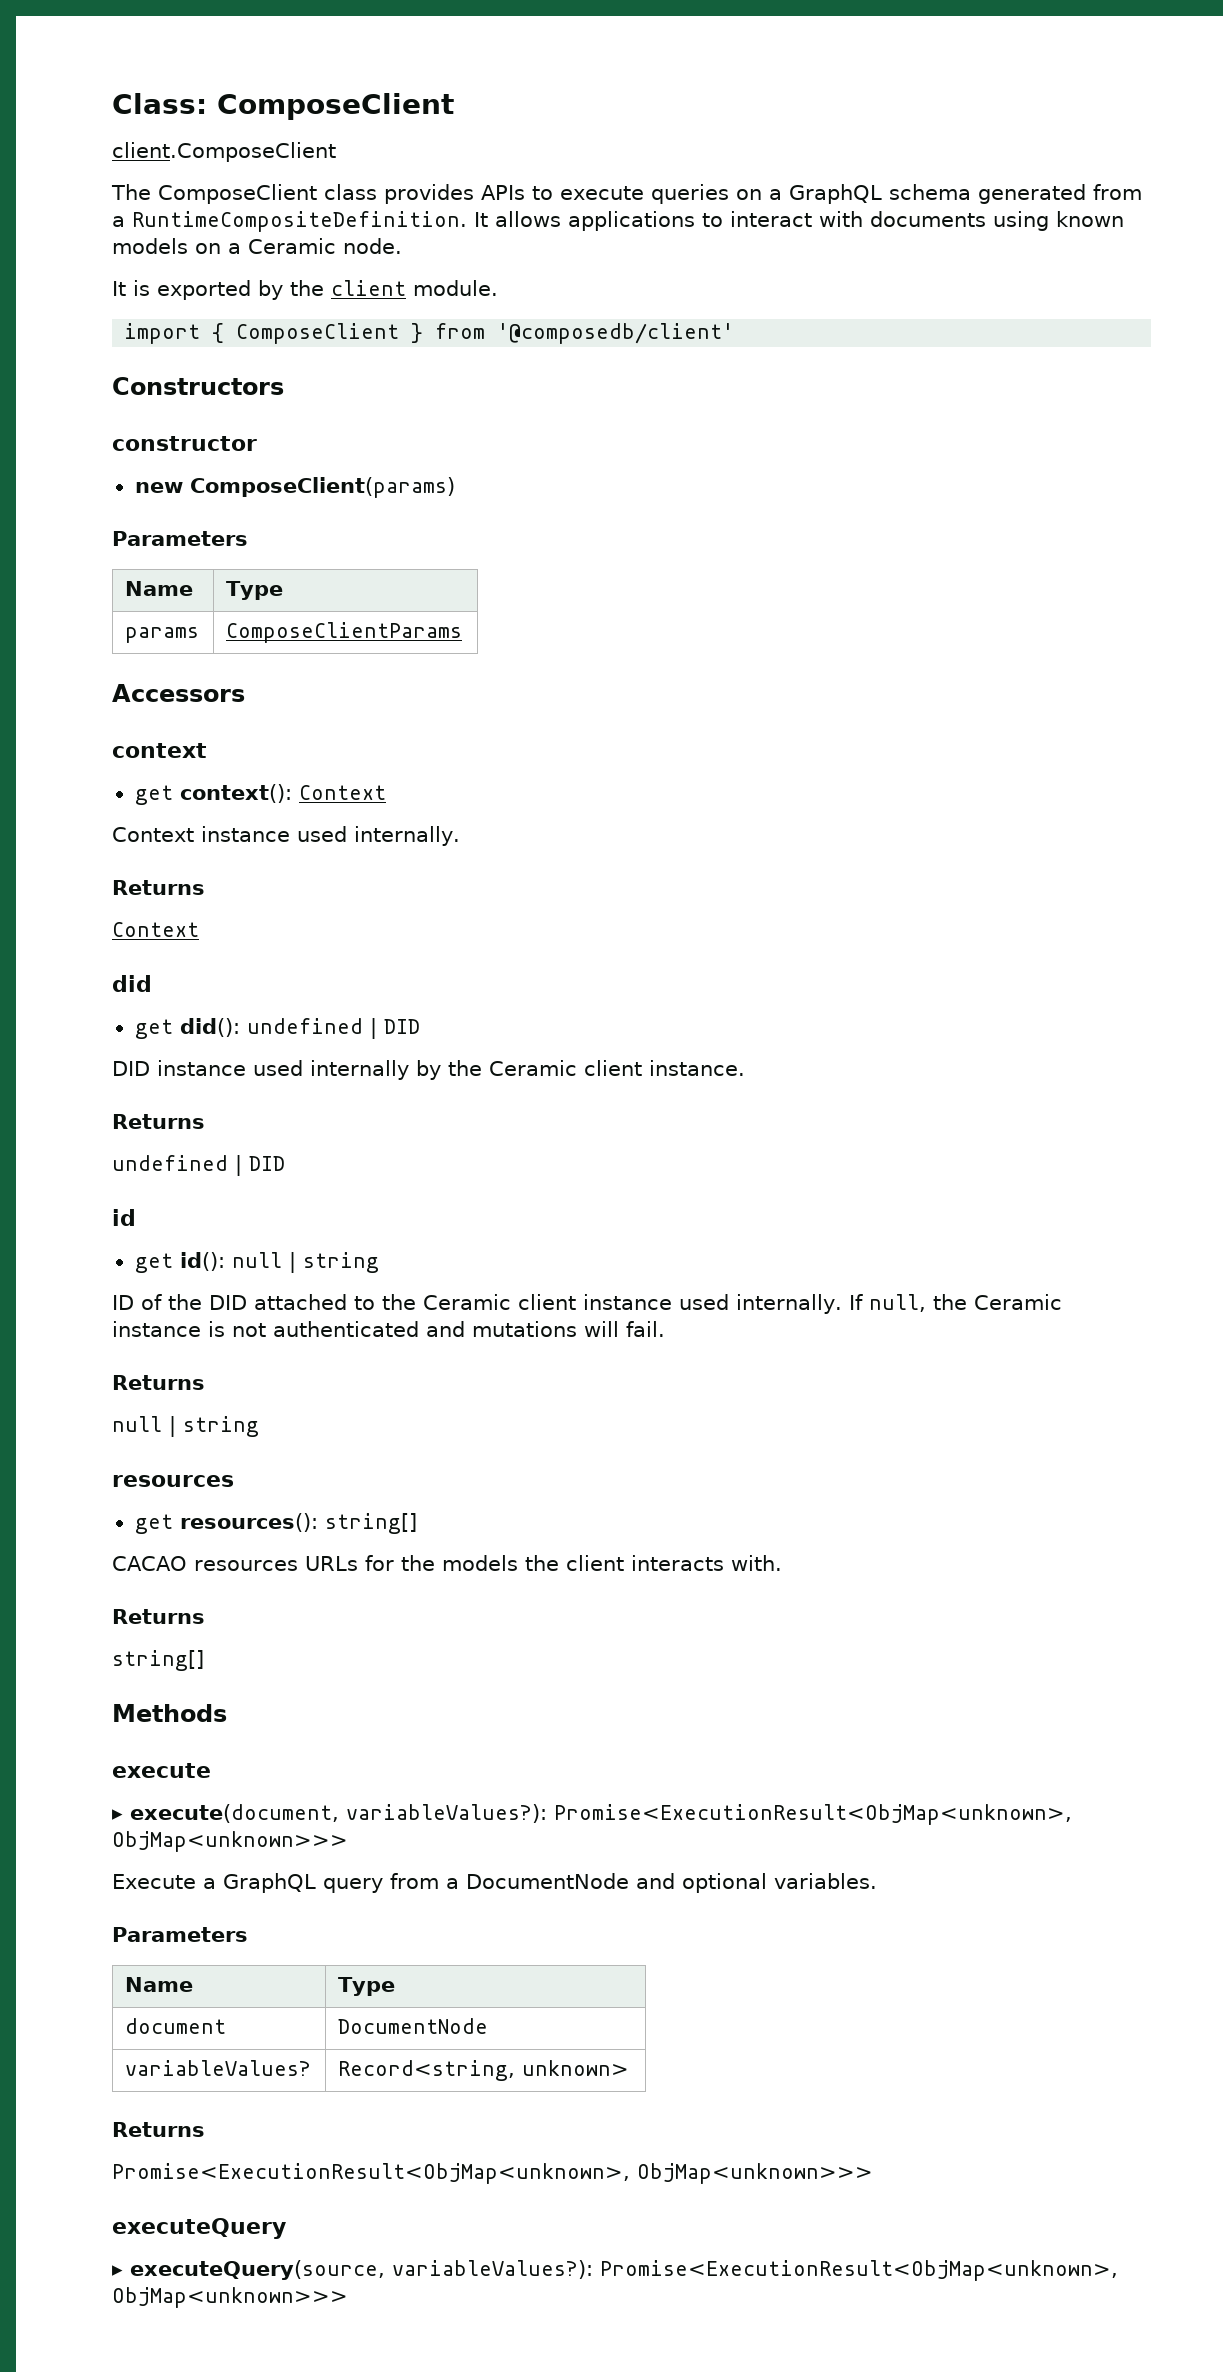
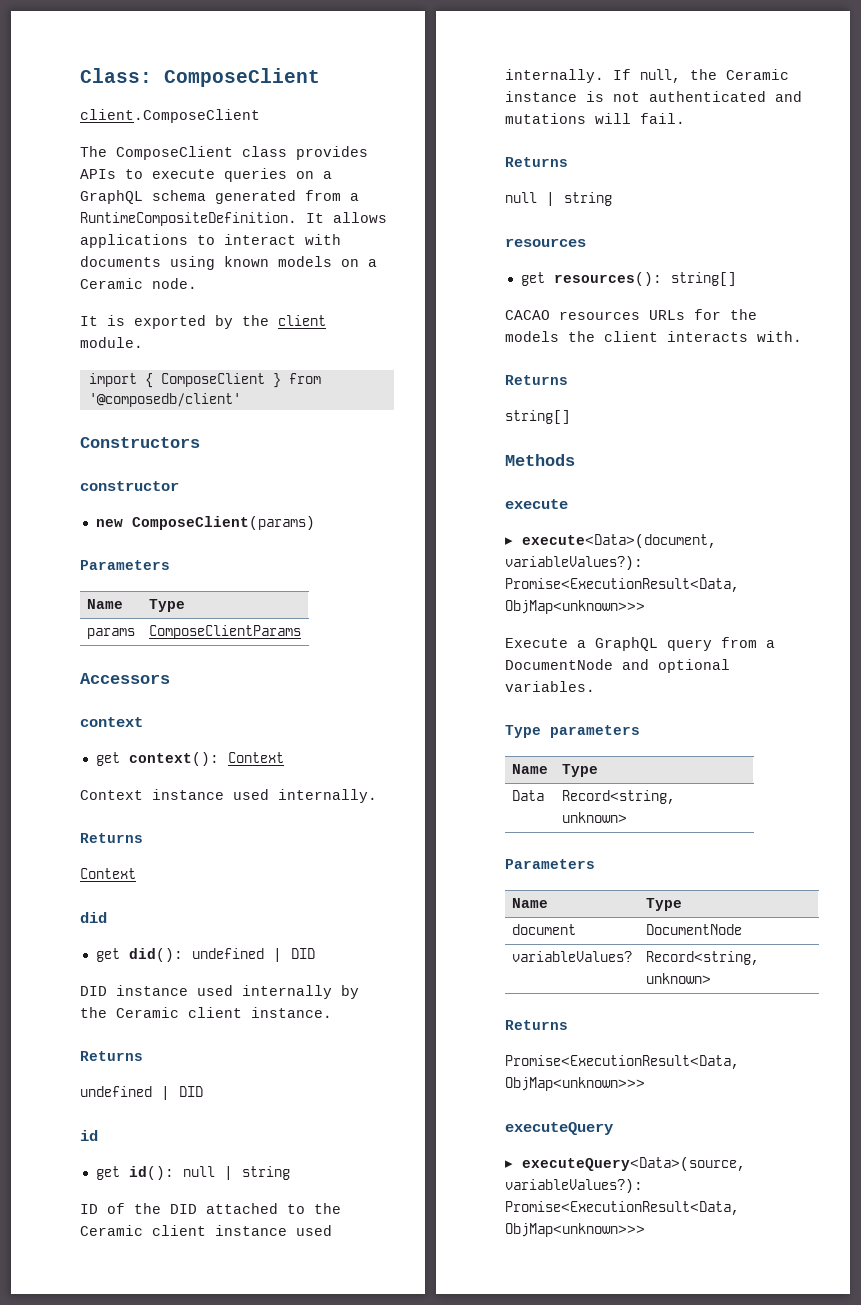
- ▸ execute(document, variableValues?): Promise<ExecutionResult<ObjMap<unknown>, ObjMap<unknown>>>
+ ▸ execute<Data>(document, variableValues?): Promise<ExecutionResult<Data, ObjMap<unknown>>>
+ Type parameters
+ Name | Type
+ Data | Record<string, unknown>
  variableValues? | Record<string, unknown>
  Returns
- Promise<ExecutionResult<ObjMap<unknown>, ObjMap<unknown>>>
+ Promise<ExecutionResult<Data, ObjMap<unknown>>>
- ▸ executeQuery(source, variableValues?): Promise<ExecutionResult<ObjMap<unknown>, ObjMap<unknown>>>
+ ▸ executeQuery<Data>(source, variableValues?): Promise<ExecutionResult<Data, ObjMap<unknown>>>

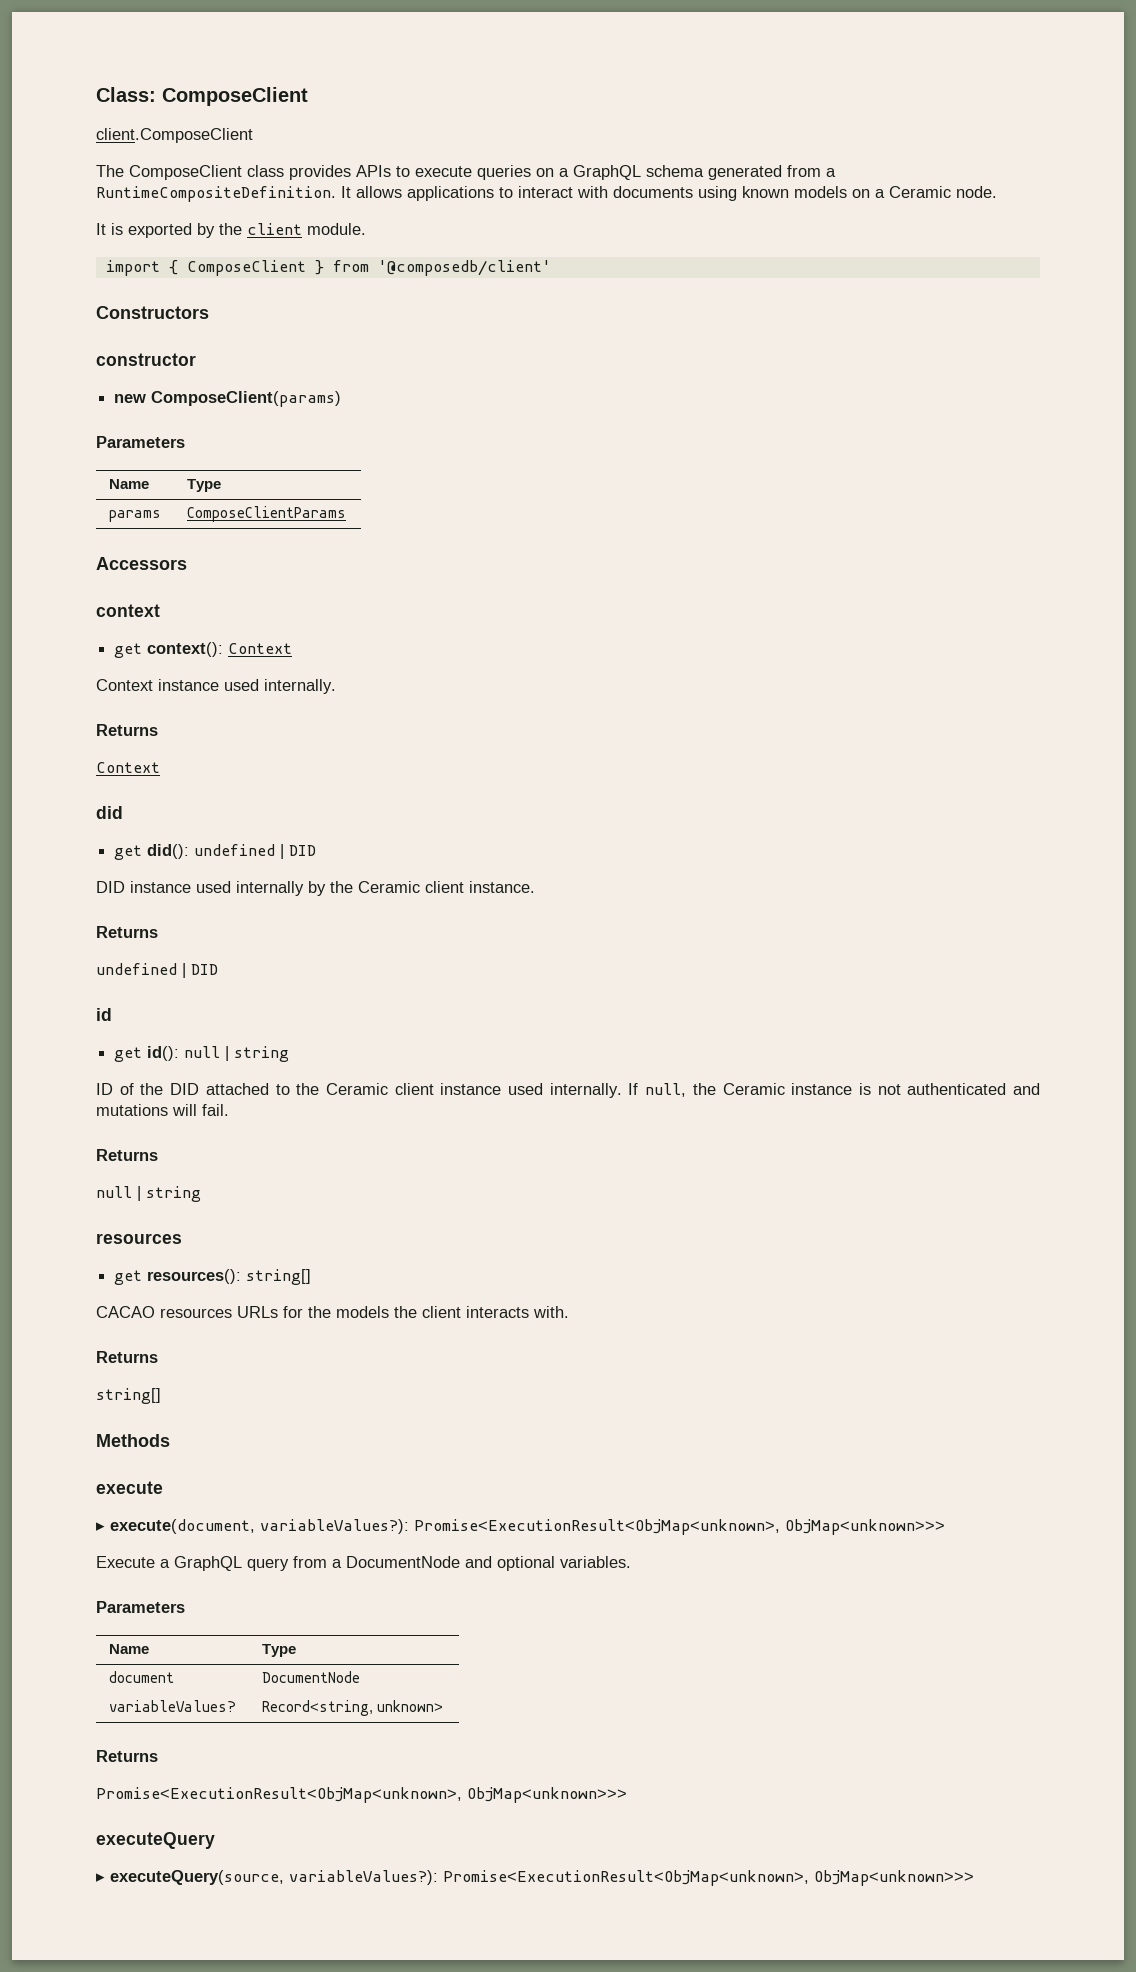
- ▸ execute<Data>(document, variableValues?): Promise<ExecutionResult<Data, ObjMap<unknown>>>
+ ▸ execute(document, variableValues?): Promise<ExecutionResult<ObjMap<unknown>, ObjMap<unknown>>>
- Type parameters
- Name | Type
- Data | Record<string, unknown>
  variableValues? | Record<string, unknown>
  Returns
- Promise<ExecutionResult<Data, ObjMap<unknown>>>
+ Promise<ExecutionResult<ObjMap<unknown>, ObjMap<unknown>>>
- ▸ executeQuery<Data>(source, variableValues?): Promise<ExecutionResult<Data, ObjMap<unknown>>>
+ ▸ executeQuery(source, variableValues?): Promise<ExecutionResult<ObjMap<unknown>, ObjMap<unknown>>>

